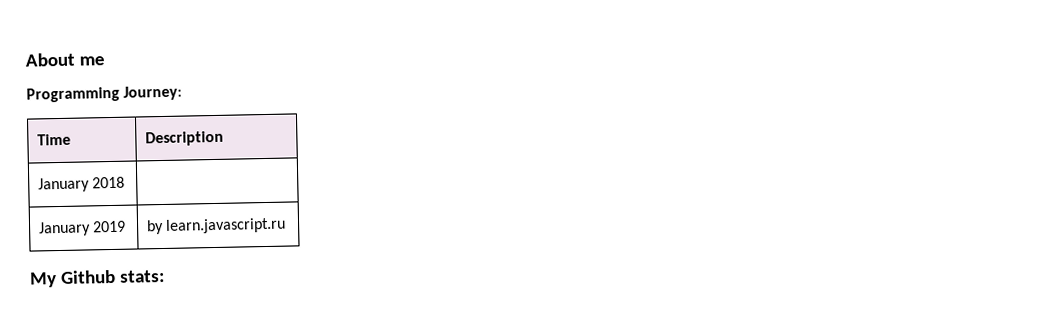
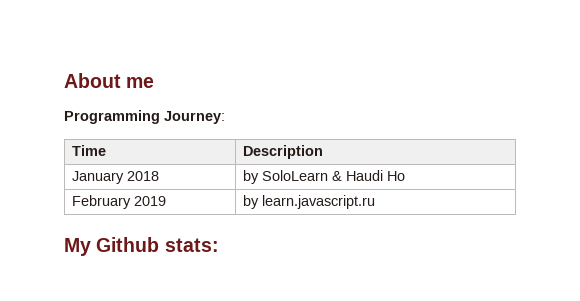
- January 2018 |
- January 2019 | by learn.javascript.ru
+ January 2018 | by SoloLearn & Haudi Ho
+ February 2019 | by learn.javascript.ru

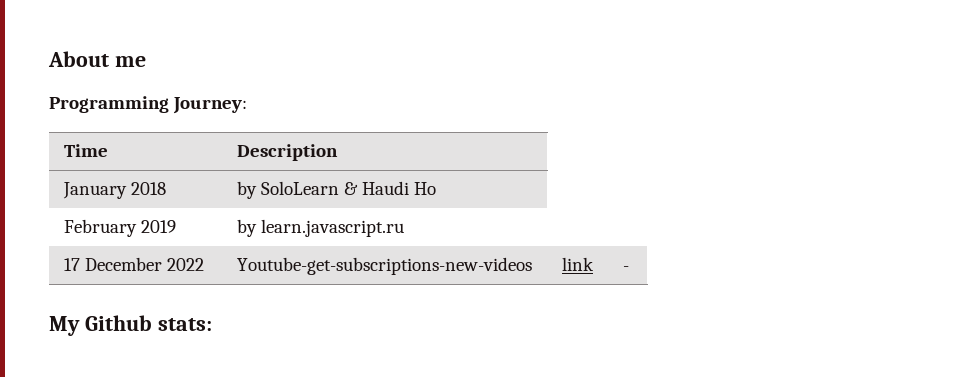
+ 17 December 2022 | Youtube-get-subscriptions-new-videos | link | -

